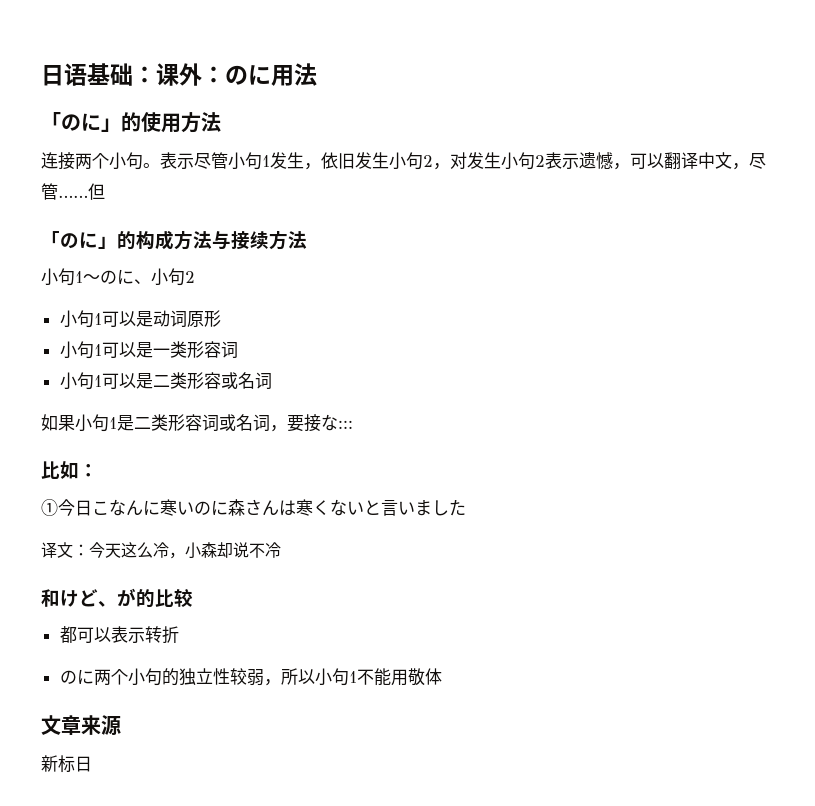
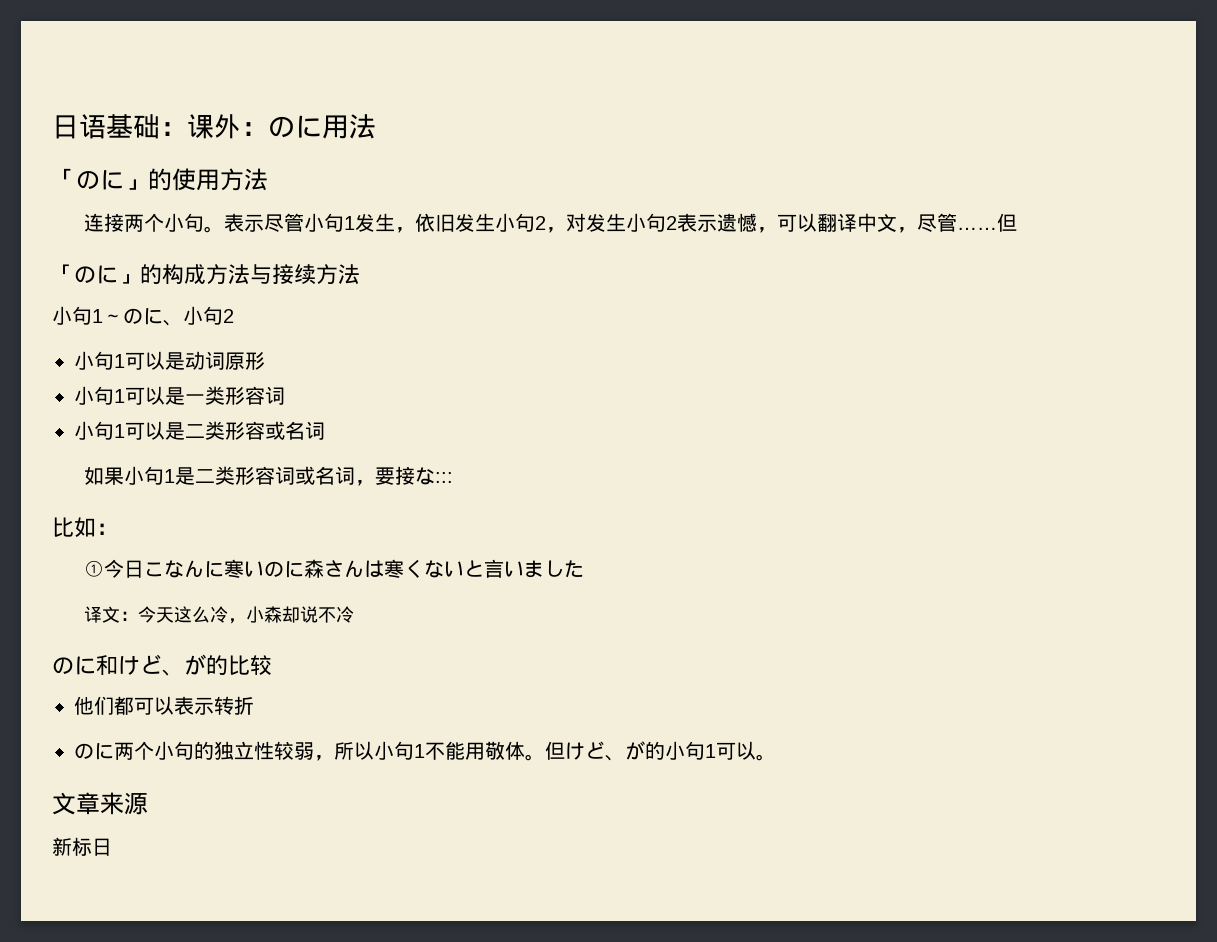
- 和けど、が的比较
+ のに和けど、が的比较
- 都可以表示转折
+ 他们都可以表示转折
- のに两个小句的独立性较弱，所以小句1不能用敬体
+ のに两个小句的独立性较弱，所以小句1不能用敬体。但けど、が的小句1可以。

